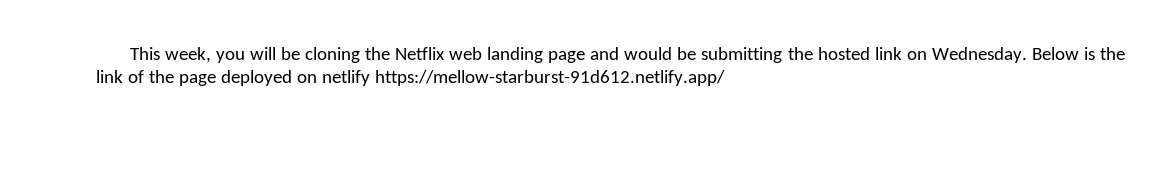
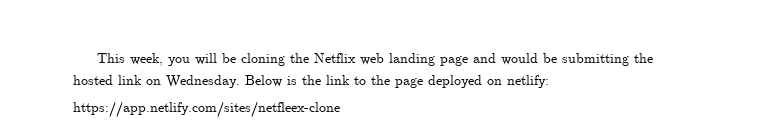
- Below is the link of the page deployed on netlify https://mellow-starburst-91d612.netlify.app/
+ Below is the link to the page deployed on netlify:
+ https://app.netlify.com/sites/netfleex-clone

